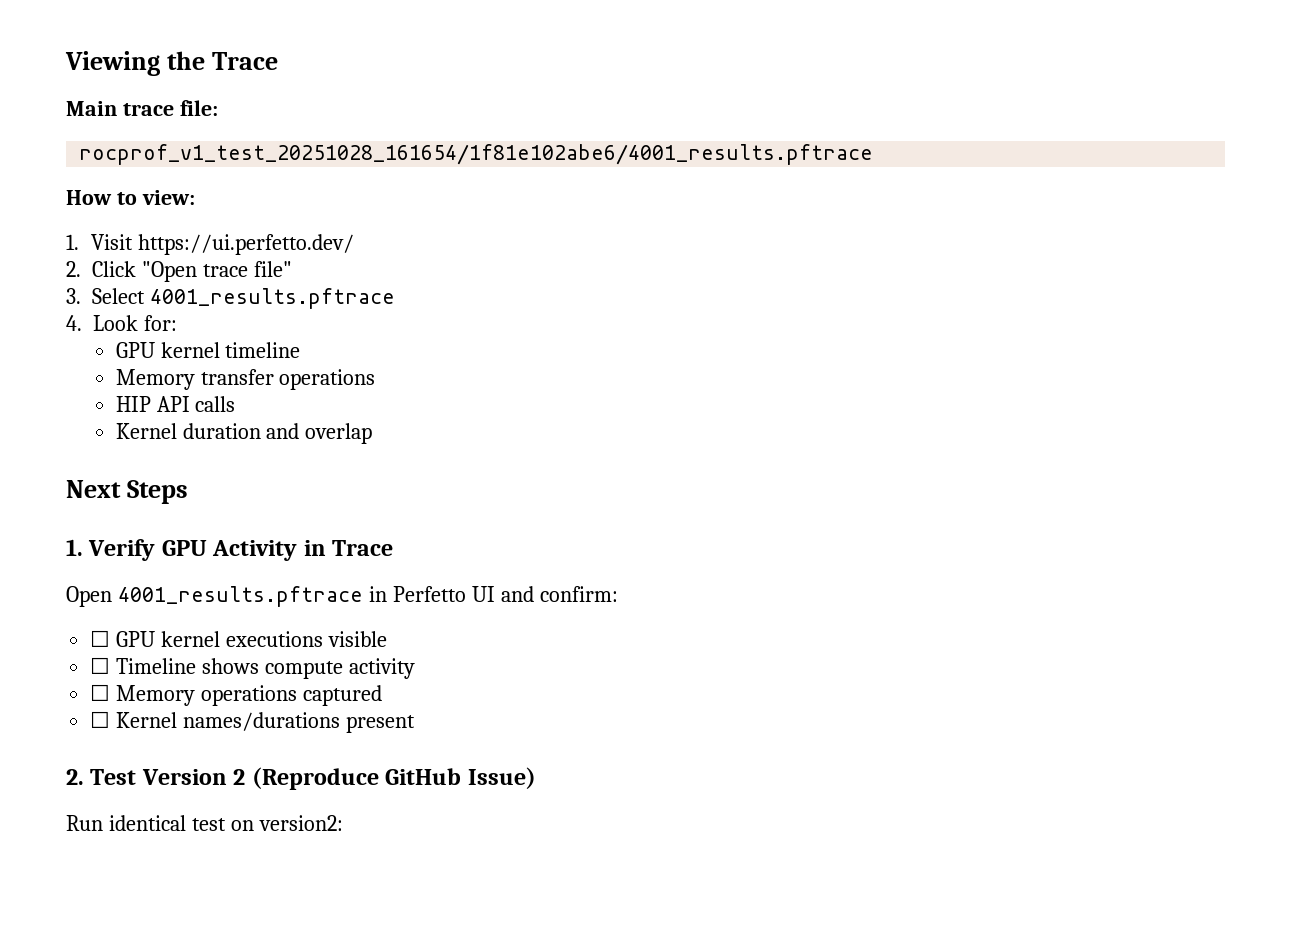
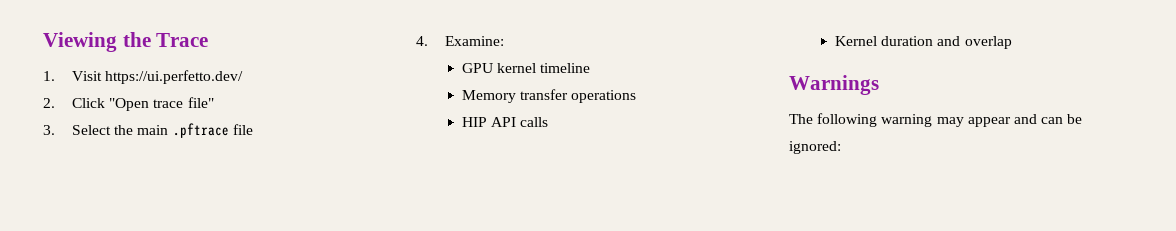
- Main trace file:
- rocprof_v1_test_20251028_161654/1f81e102abe6/4001_results.pftrace
- How to view:
- 3. Select 4001_results.pftrace
+ 3. Select the main .pftrace file
- 4. Look for:
+ 4. Examine:
- Next Steps
- 1. Verify GPU Activity in Trace
- Open 4001_results.pftrace in Perfetto UI and confirm:
- ☐ GPU kernel executions visible
- ☐ Timeline shows compute activity
- ☐ Memory operations captured
- ☐ Kernel names/durations present
- 2. Test Version 2 (Reproduce GitHub Issue)
- Run identical test on version2:
+ Warnings
+ The following warning may appear and can be ignored:

